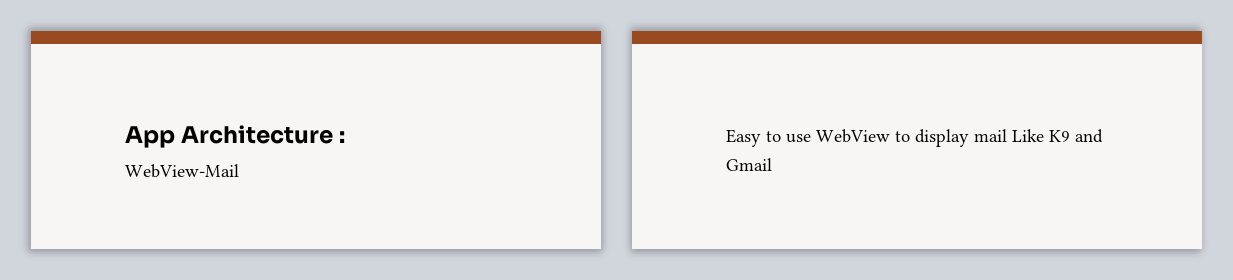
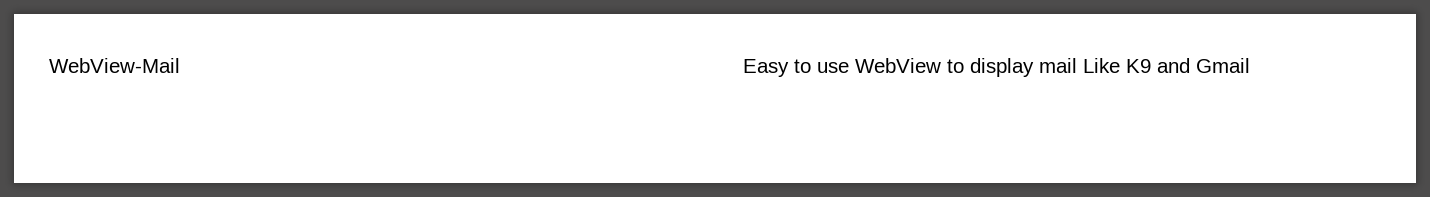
- App Architecture :

